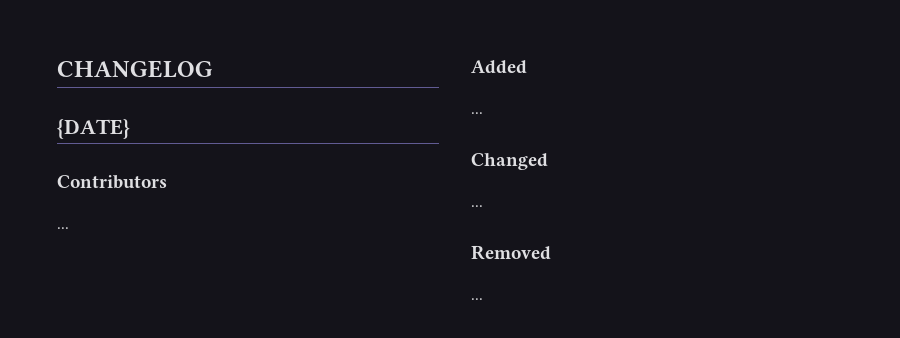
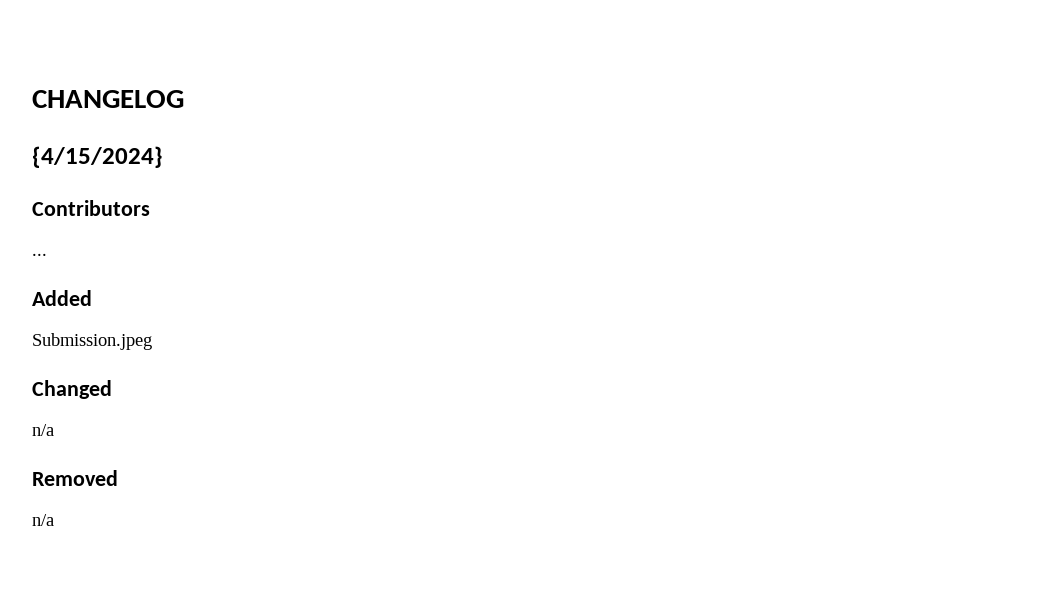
- {DATE}
+ {4/15/2024}
  Added
- ...
+ Submission.jpeg
  Changed
- ...
+ n/a
  Removed
- ...
+ n/a

